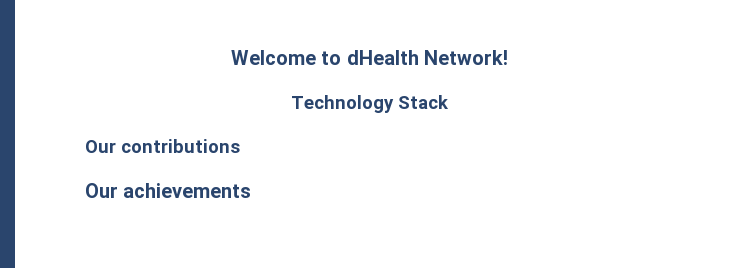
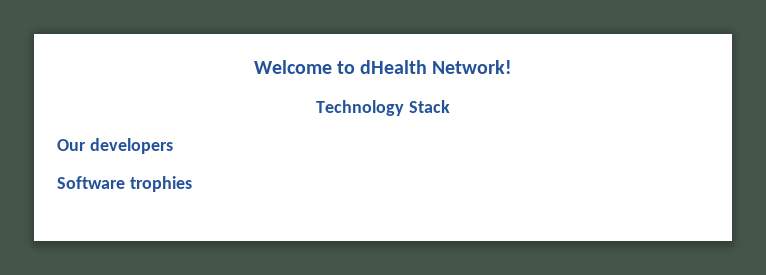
- Our contributions
- Our achievements
+ Our developers
+ Software trophies

